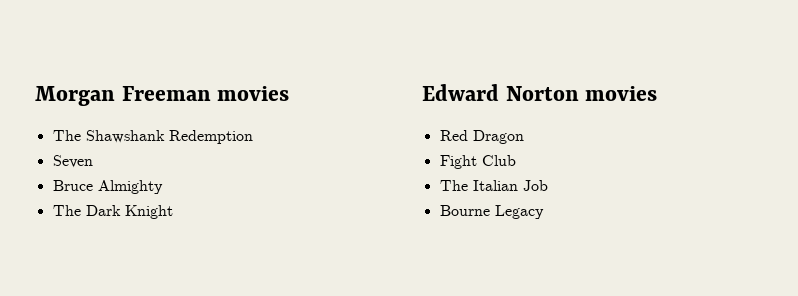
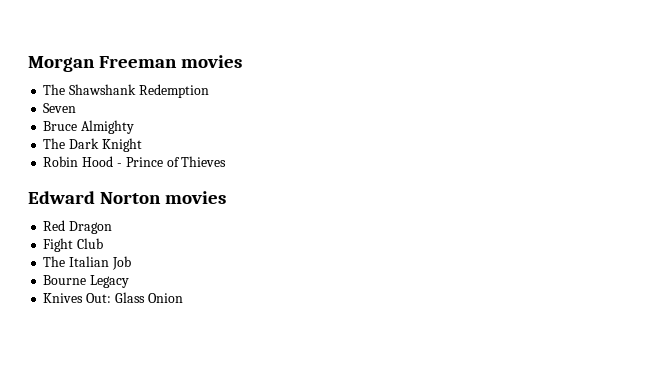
+ Robin Hood - Prince of Thieves
+ Knives Out: Glass Onion

